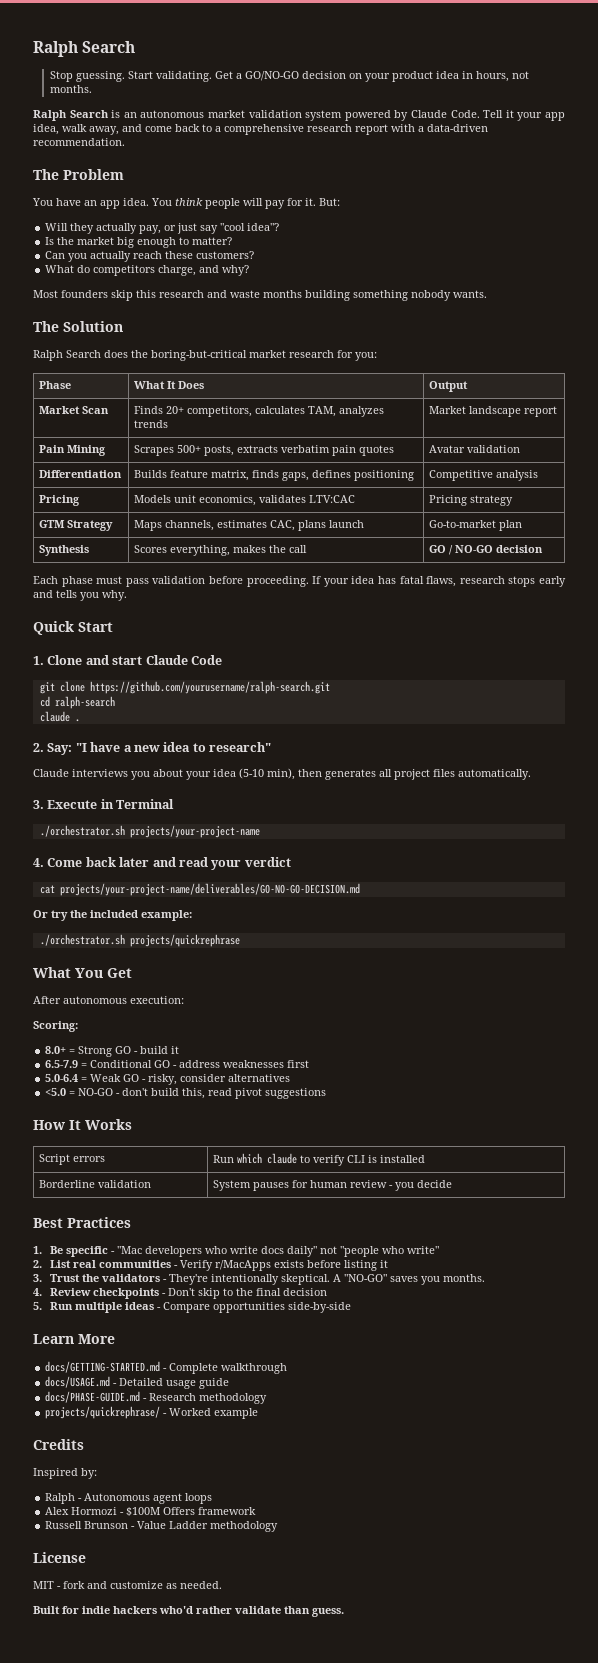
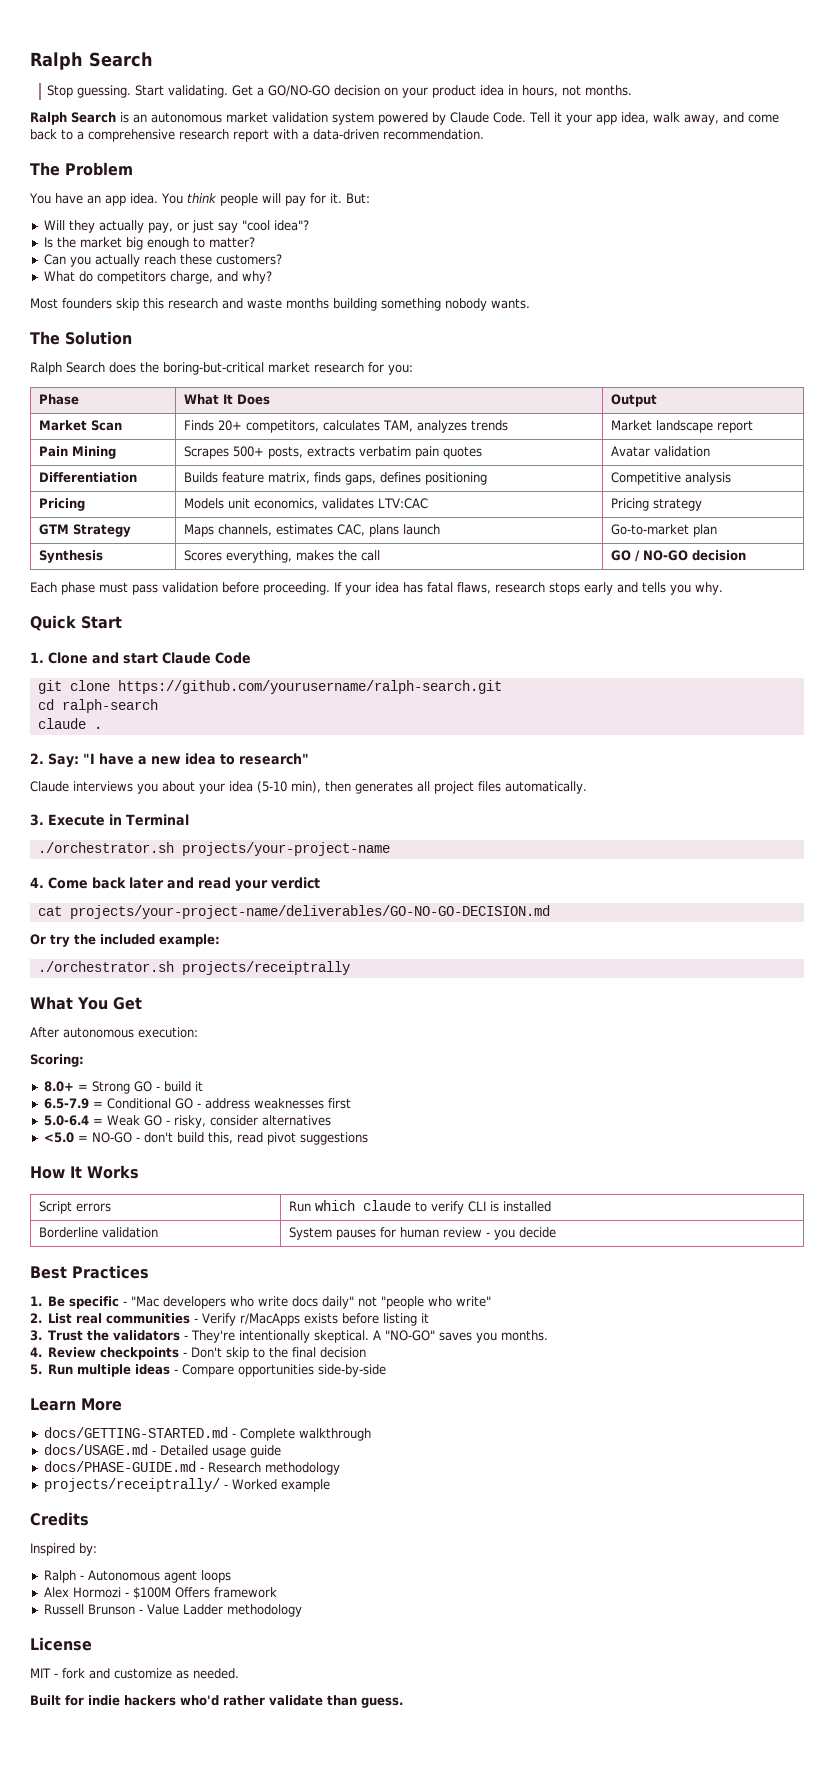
- ./orchestrator.sh projects/quickrephrase
+ ./orchestrator.sh projects/receiptrally
- projects/quickrephrase/ - Worked example
+ projects/receiptrally/ - Worked example

